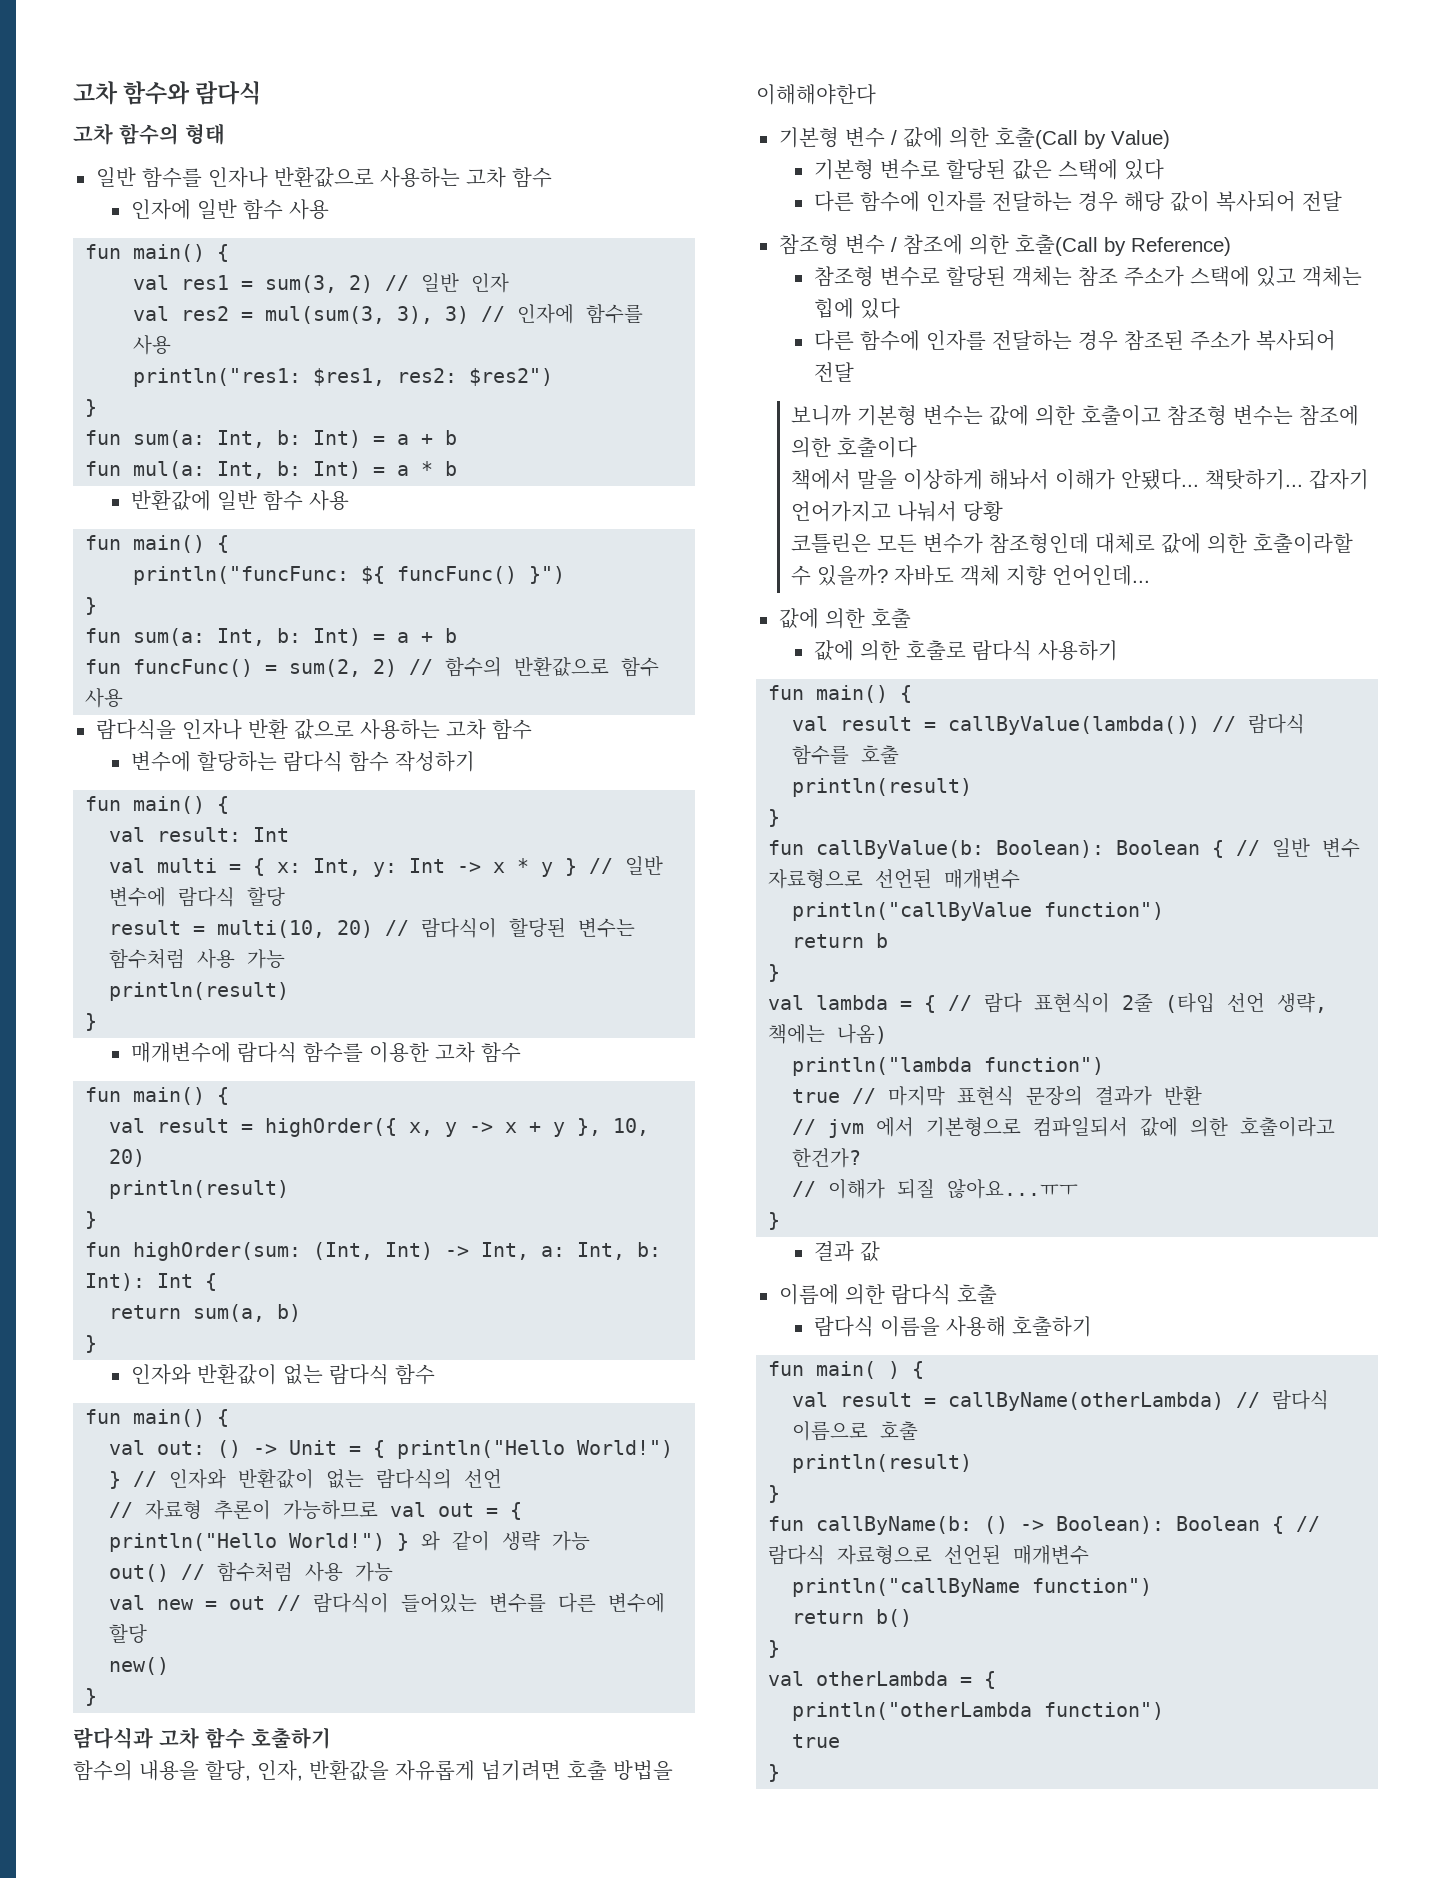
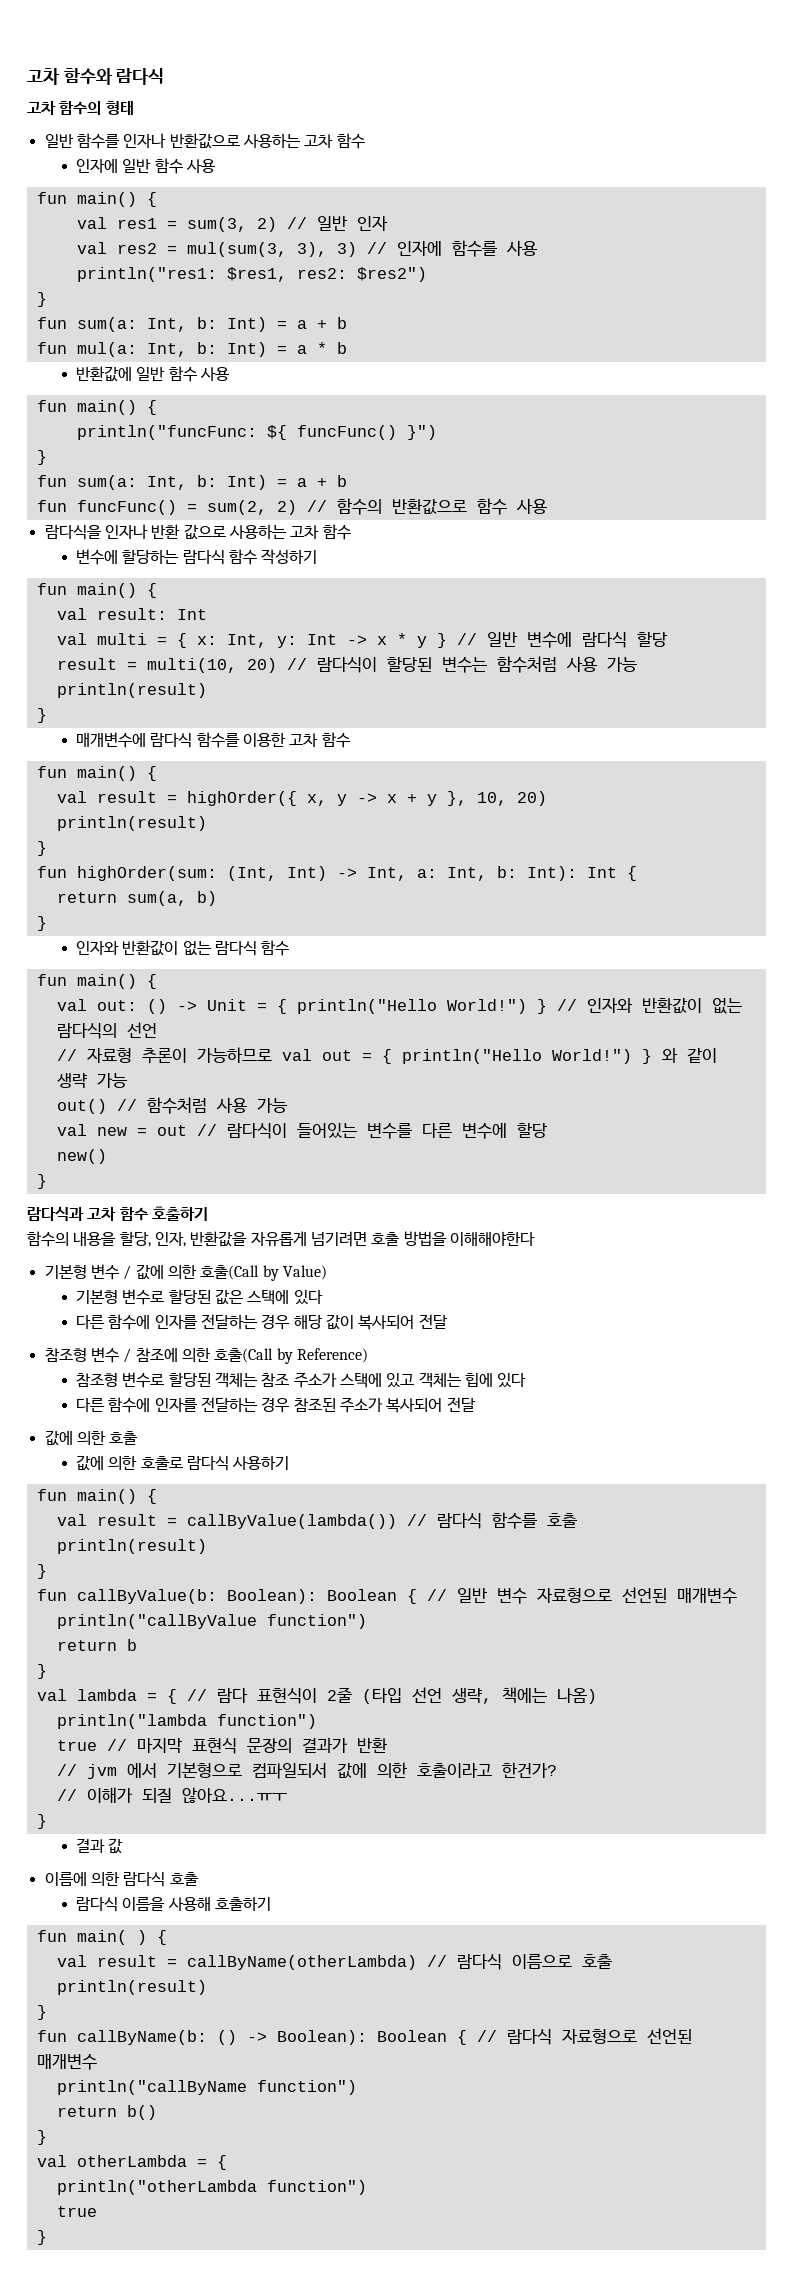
- 보니까 기본형 변수는 값에 의한 호출이고 참조형 변수는 참조에 의한 호출이다
- 책에서 말을 이상하게 해놔서 이해가 안됐다... 책탓하기... 갑자기 언어가지고 나눠서 당황
- 코틀린은 모든 변수가 참조형인데 대체로 값에 의한 호출이라할 수 있을까? 자바도 객체 지향 언어인데...

